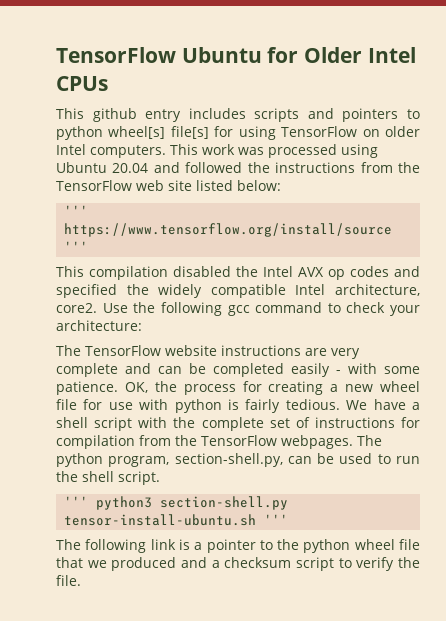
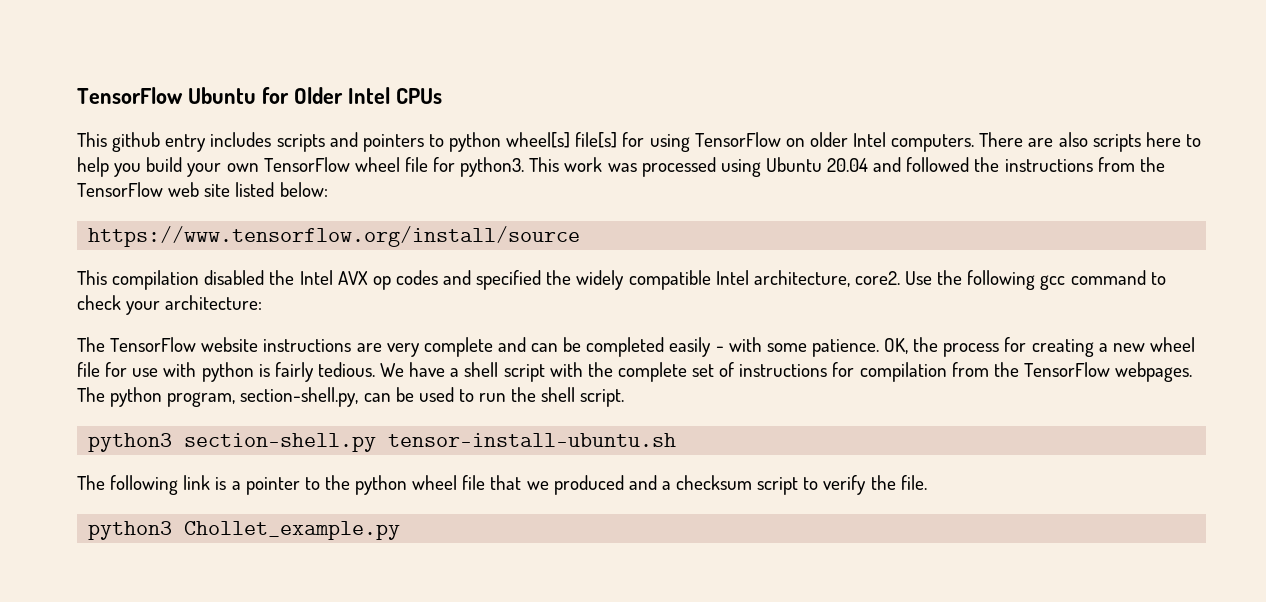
+ There are also scripts here to help you build your own TensorFlow wheel file for python3.
- ''' https://www.tensorflow.org/install/source '''
+ https://www.tensorflow.org/install/source
- ''' python3 section-shell.py tensor-install-ubuntu.sh '''
+ python3 section-shell.py tensor-install-ubuntu.sh
+ python3 Chollet_example.py

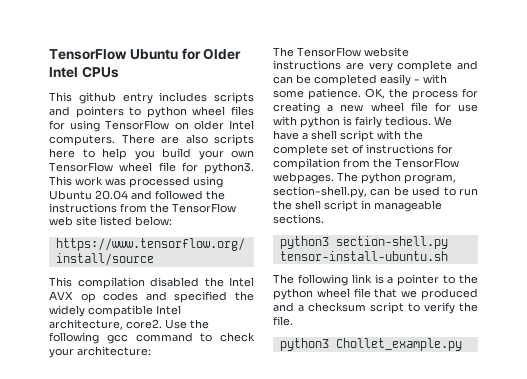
- This github entry includes scripts and pointers to python wheel[s] file[s] for using TensorFlow on older Intel computers.
+ This github entry includes scripts and pointers to python wheel files for using TensorFlow on older Intel computers.
- The python program, section-shell.py, can be used to run the shell script.
+ The python program, section-shell.py, can be used to run the shell script in manageable sections.

